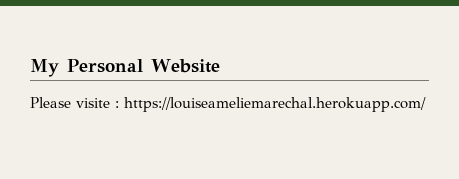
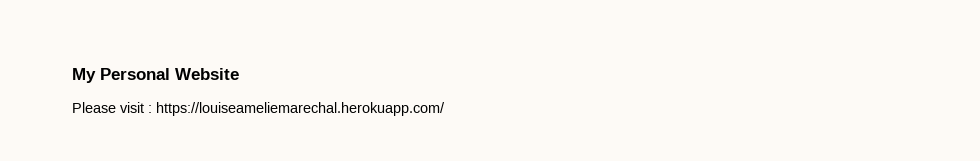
- Please visite : https://louiseameliemarechal.herokuapp.com/
+ Please visit : https://louiseameliemarechal.herokuapp.com/

